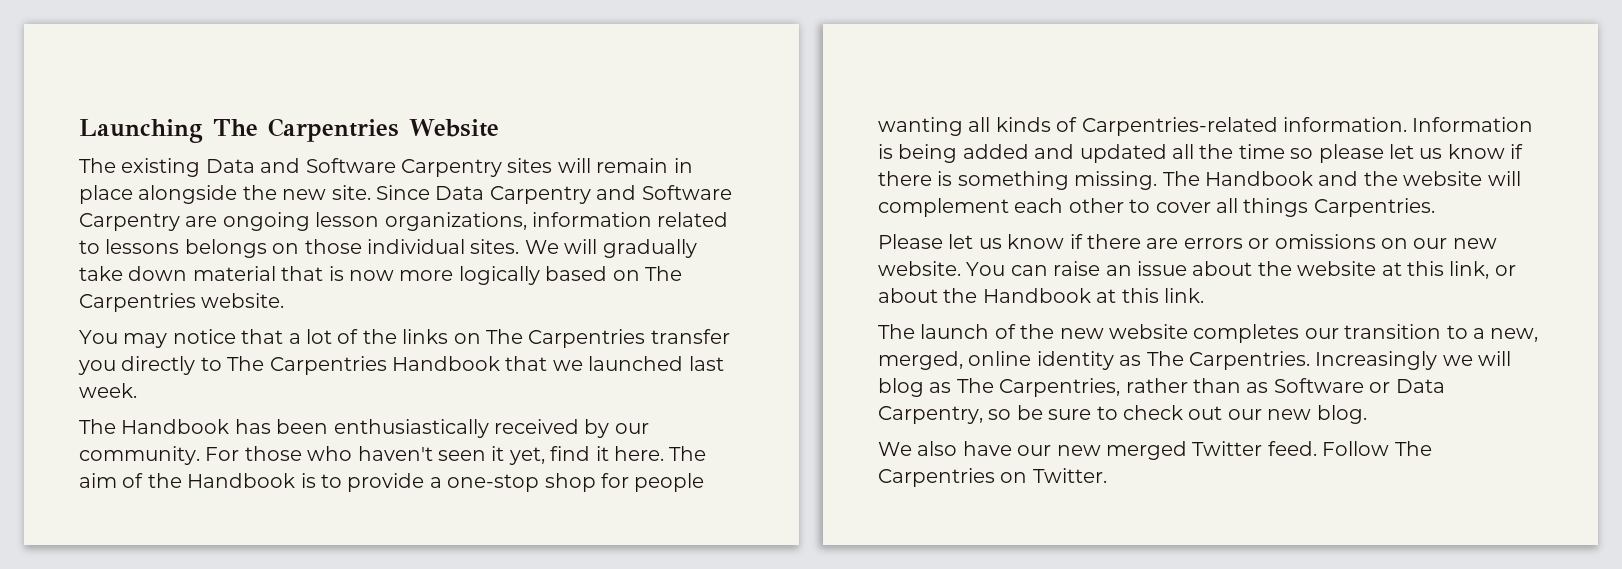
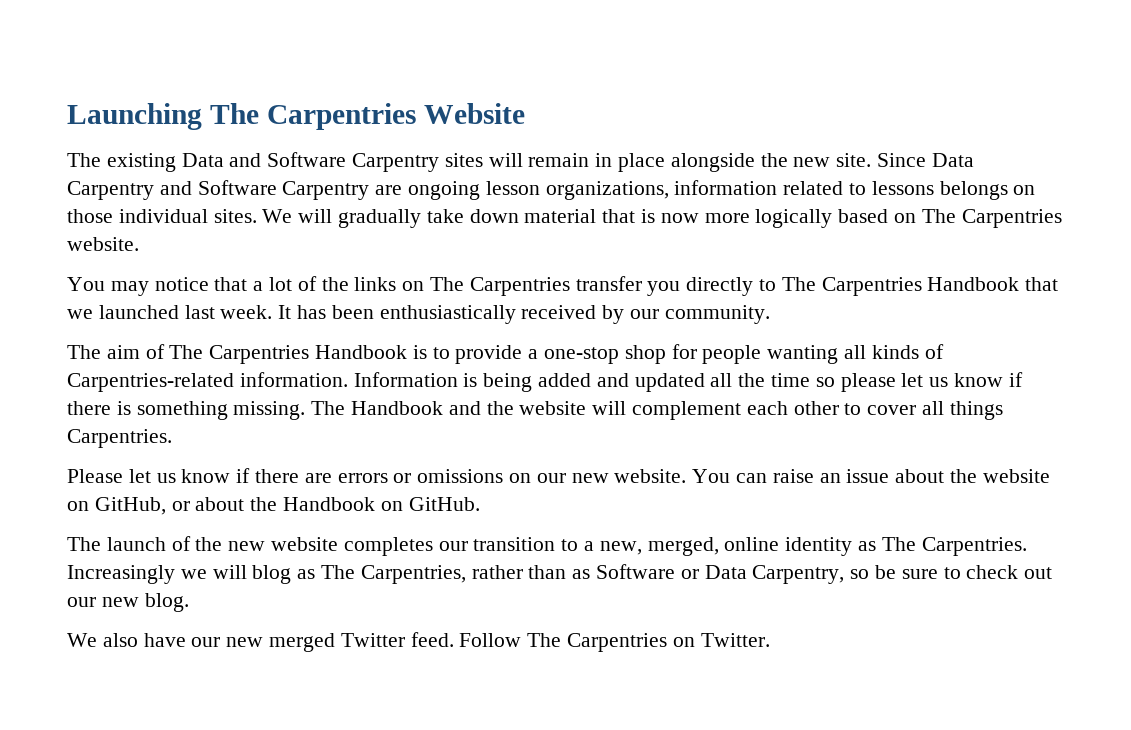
- You may notice that a lot of the links on The Carpentries transfer you directly to The Carpentries Handbook that we launched last week.
- The Handbook has been enthusiastically received by our community. For those who haven't seen it yet, find it here. The aim of the Handbook is to provide a one-stop shop for people wanting all kinds of Carpentries-related information.
+ You may notice that a lot of the links on The Carpentries transfer you directly to The Carpentries Handbook that we launched last week. It has been enthusiastically received by our community.
+ The aim of The Carpentries Handbook is to provide a one-stop shop for people wanting all kinds of Carpentries-related information.
- You can raise an issue about the website at this link, or about the Handbook at this link.
+ You can raise an issue about the website on GitHub, or about the Handbook on GitHub.

